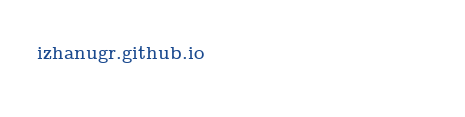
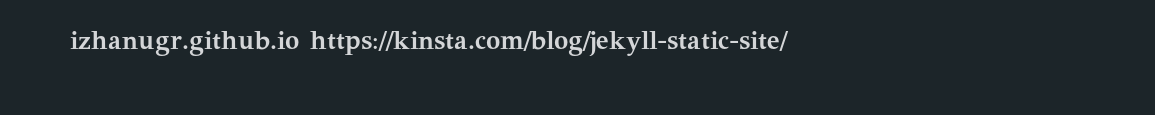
- izhanugr.github.io
+ izhanugr.github.io https://kinsta.com/blog/jekyll-static-site/

